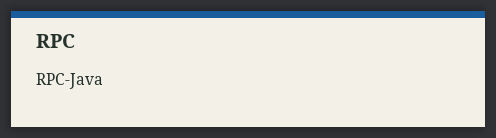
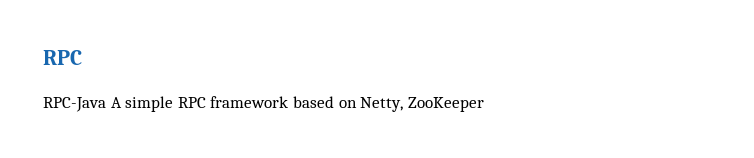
- RPC-Java
+ RPC-Java A simple RPC framework based on Netty, ZooKeeper

